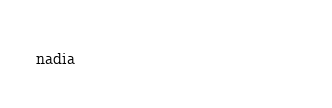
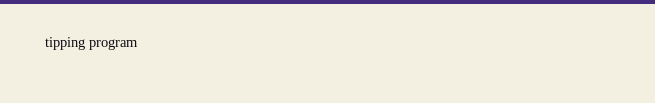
- nadia
+ tipping program

